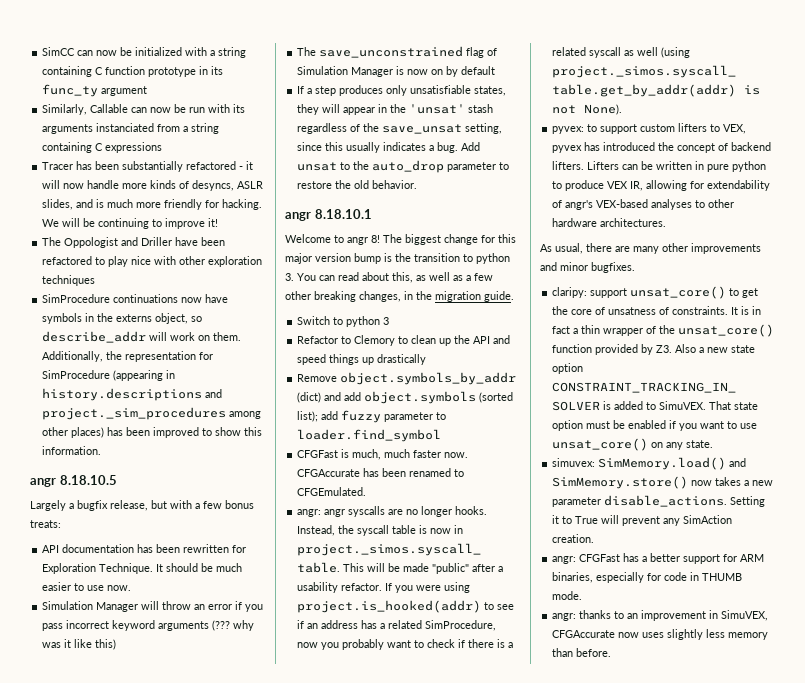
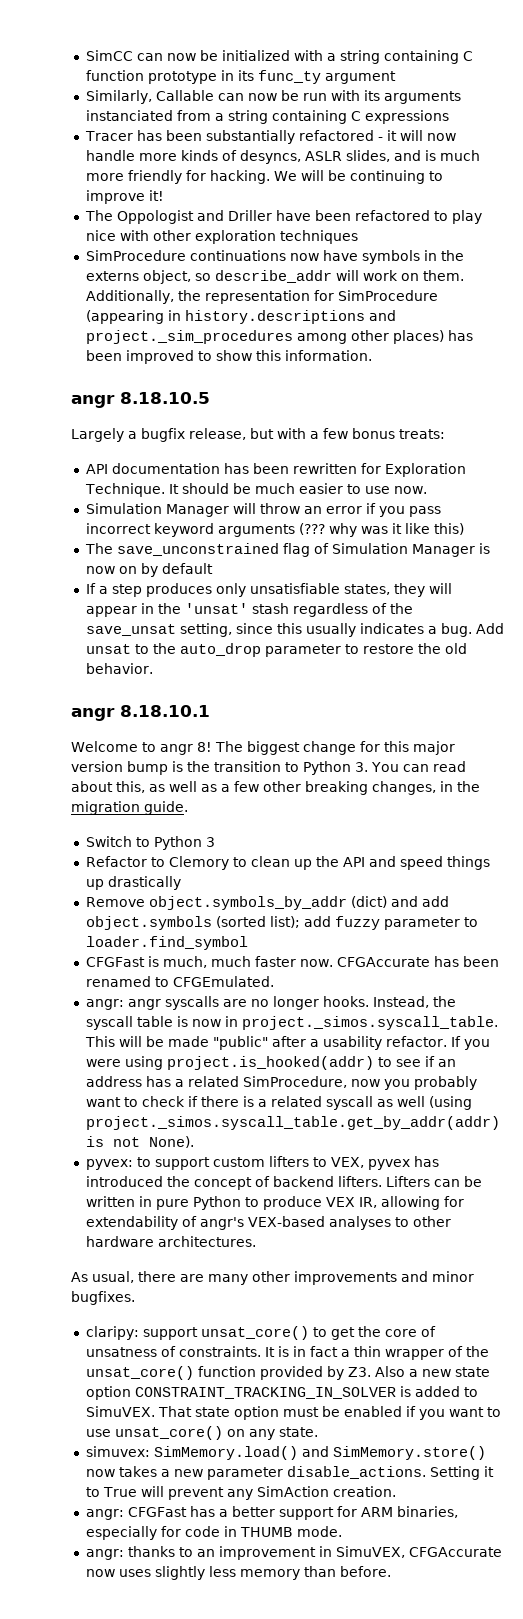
- The biggest change for this major version bump is the transition to python 3. You can read about this, as well as a few other breaking changes, in the migration guide.
+ The biggest change for this major version bump is the transition to Python 3. You can read about this, as well as a few other breaking changes, in the migration guide.
- Switch to python 3
+ Switch to Python 3
- Lifters can be written in pure python to produce VEX IR, allowing for extendability of angr's VEX-based analyses to other hardware architectures.
+ Lifters can be written in pure Python to produce VEX IR, allowing for extendability of angr's VEX-based analyses to other hardware architectures.

